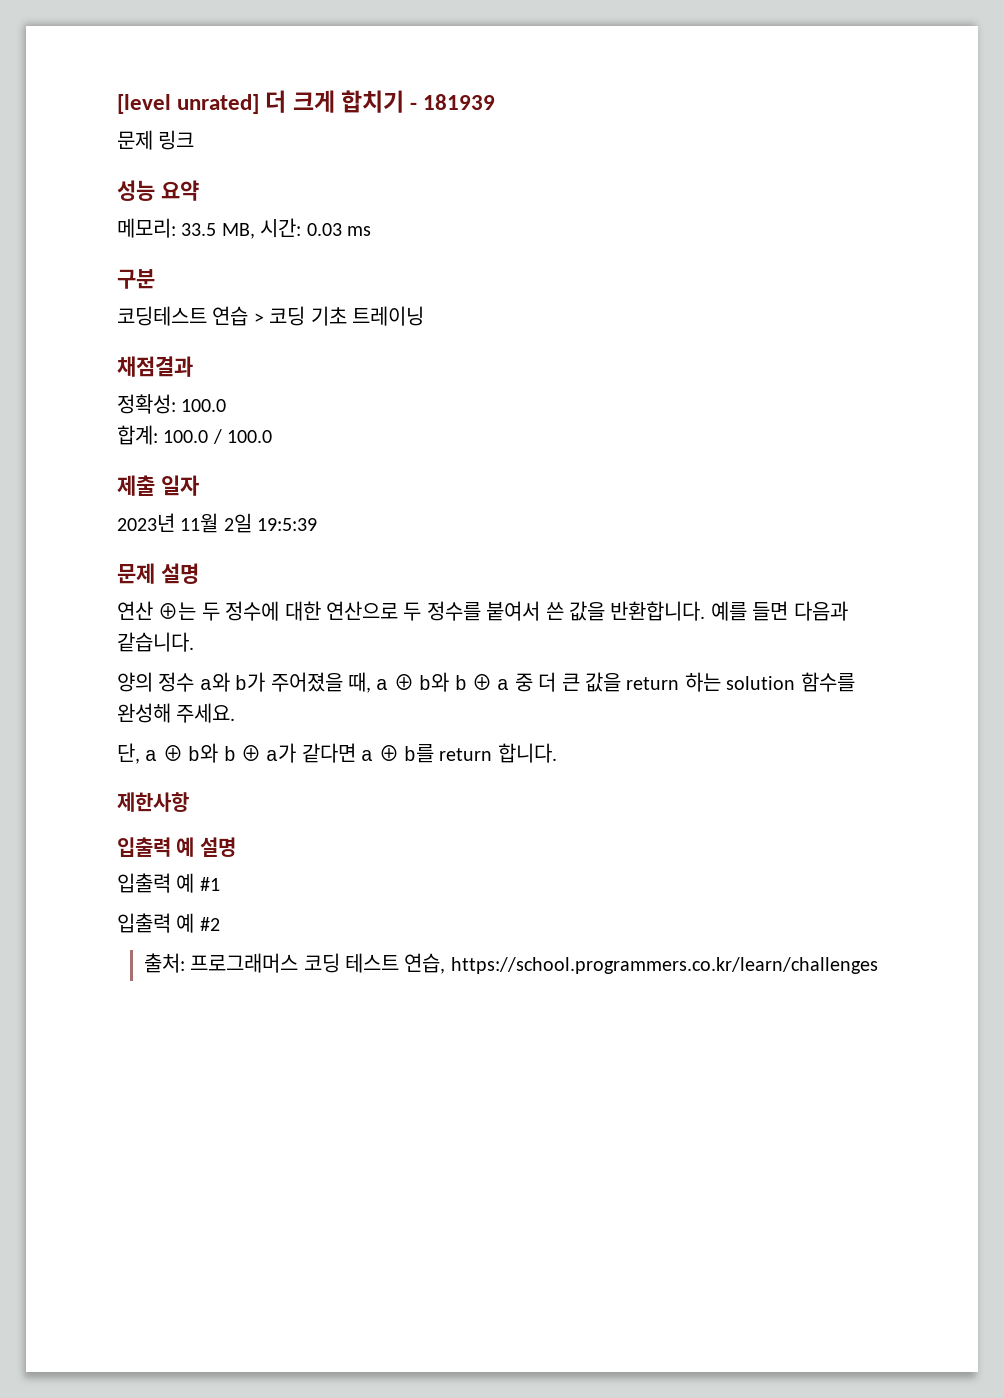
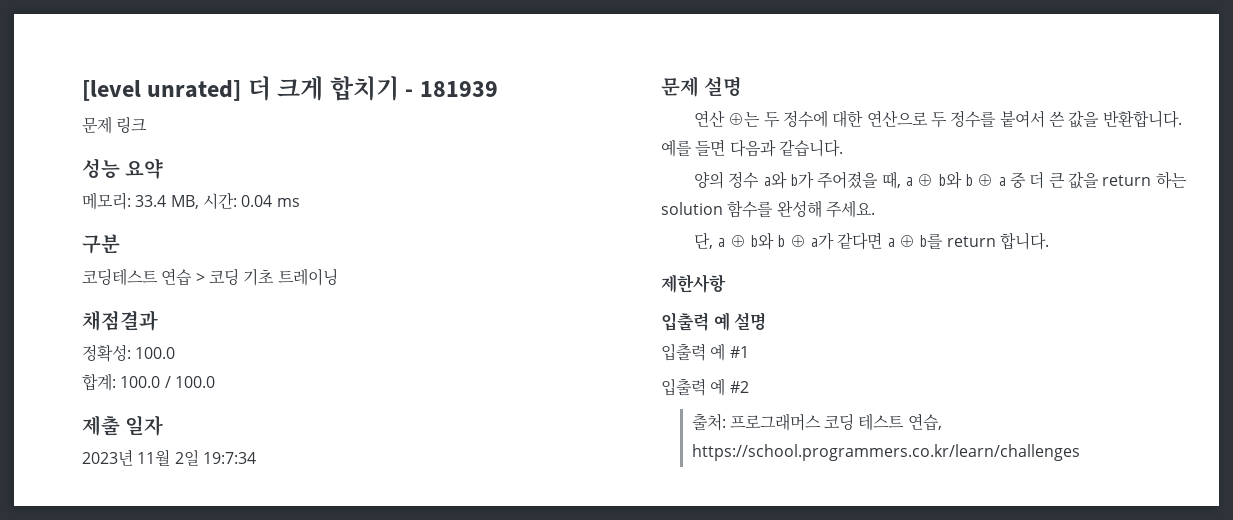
- 메모리: 33.5 MB, 시간: 0.03 ms
+ 메모리: 33.4 MB, 시간: 0.04 ms
- 2023년 11월 2일 19:5:39
+ 2023년 11월 2일 19:7:34

